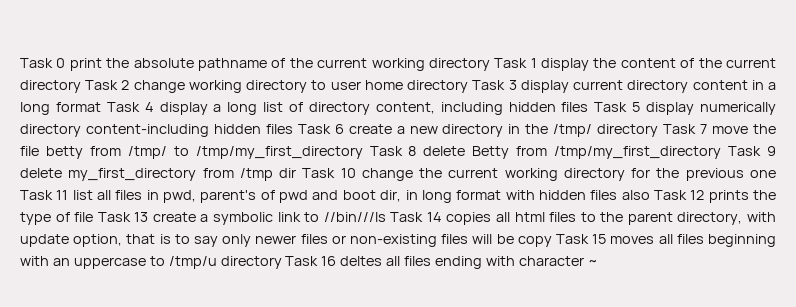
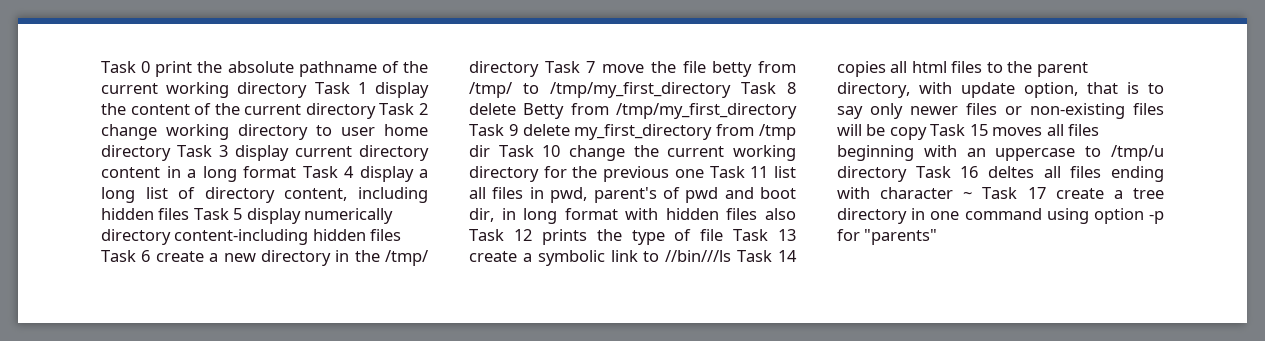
- Task 0 print the absolute pathname of the current working directory Task 1 display the content of the current directory Task 2 change working directory to user home directory Task 3 display current directory content in a long format Task 4 display a long list of directory content, including hidden files Task 5 display numerically directory content-including hidden files Task 6 create a new directory in the /tmp/ directory Task 7 move the file betty from /tmp/ to /tmp/my_first_directory Task 8 delete Betty from /tmp/my_first_directory Task 9 delete my_first_directory from /tmp dir Task 10 change the current working directory for the previous one Task 11 list all files in pwd, parent's of pwd and boot dir, in long format with hidden files also Task 12 prints the type of file Task 13 create a symbolic link to //bin///ls Task 14 copies all html files to the parent directory, with update option, that is to say only newer files or non-existing files will be copy Task 15 moves all files beginning with an uppercase to /tmp/u directory Task 16 deltes all files ending with character ~
+ Task 0 print the absolute pathname of the current working directory Task 1 display the content of the current directory Task 2 change working directory to user home directory Task 3 display current directory content in a long format Task 4 display a long list of directory content, including hidden files Task 5 display numerically directory content-including hidden files Task 6 create a new directory in the /tmp/ directory Task 7 move the file betty from /tmp/ to /tmp/my_first_directory Task 8 delete Betty from /tmp/my_first_directory Task 9 delete my_first_directory from /tmp dir Task 10 change the current working directory for the previous one Task 11 list all files in pwd, parent's of pwd and boot dir, in long format with hidden files also Task 12 prints the type of file Task 13 create a symbolic link to //bin///ls Task 14 copies all html files to the parent directory, with update option, that is to say only newer files or non-existing files will be copy Task 15 moves all files beginning with an uppercase to /tmp/u directory Task 16 deltes all files ending with character ~ Task 17 create a tree directory in one command using option -p for "parents"

